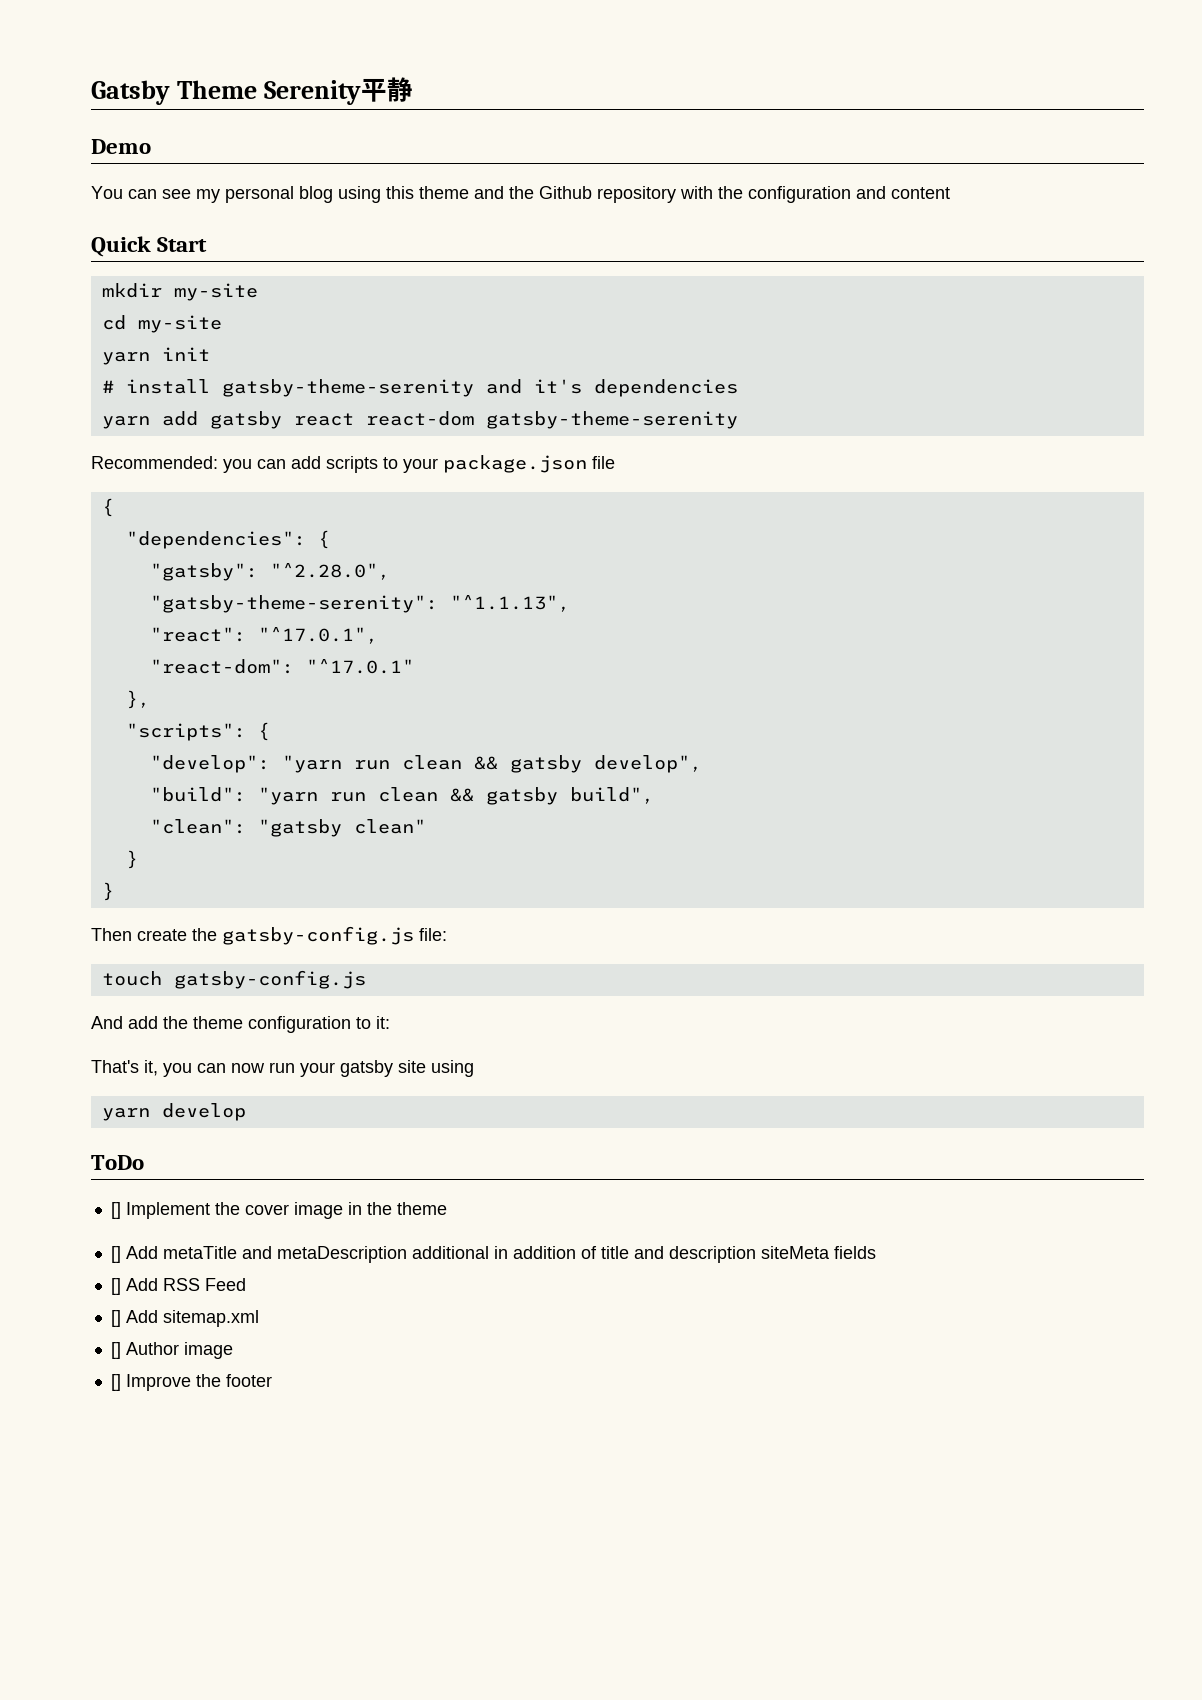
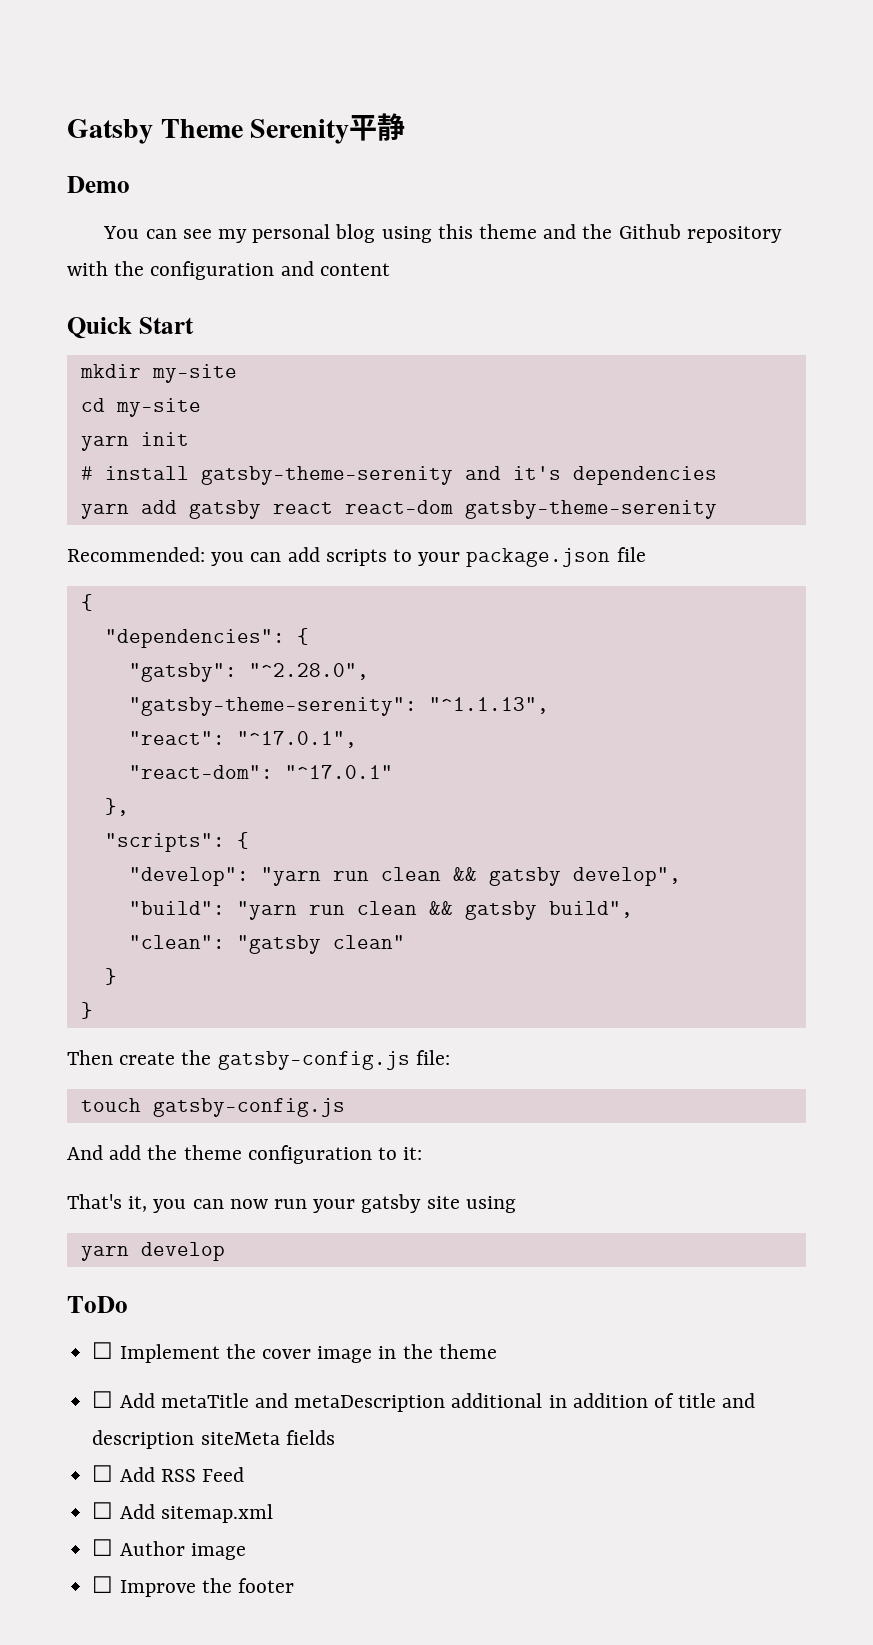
- [] Implement the cover image in the theme
+ ☐ Implement the cover image in the theme
- [] Add metaTitle and metaDescription additional in addition of title and description siteMeta fields
+ ☐ Add metaTitle and metaDescription additional in addition of title and description siteMeta fields
- [] Add RSS Feed
+ ☐ Add RSS Feed
- [] Add sitemap.xml
+ ☐ Add sitemap.xml
- [] Author image
+ ☐ Author image
- [] Improve the footer
+ ☐ Improve the footer

